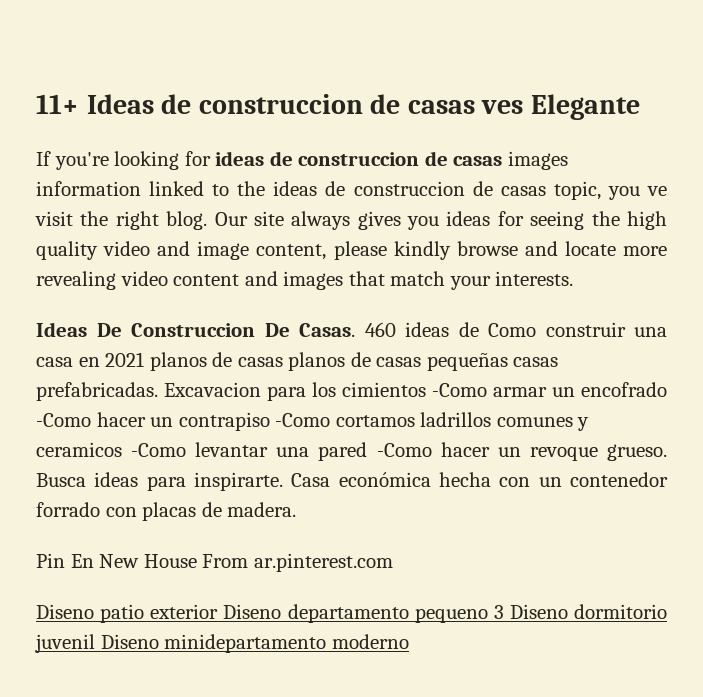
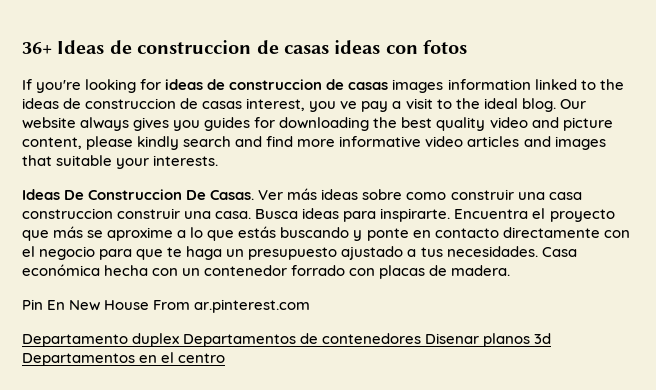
- 11+ Ideas de construccion de casas ves Elegante
+ 36+ Ideas de construccion de casas ideas con fotos
- If you're looking for ideas de construccion de casas images information linked to the ideas de construccion de casas topic, you ve visit the right blog.
+ If you're looking for ideas de construccion de casas images information linked to the ideas de construccion de casas interest, you ve pay a visit to the ideal blog.
- Our site always gives you ideas for seeing the high quality video and image content, please kindly browse and locate more revealing video content and images that match your interests.
+ Our website always gives you guides for downloading the best quality video and picture content, please kindly search and find more informative video articles and images that suitable your interests.
- 460 ideas de Como construir una casa en 2021 planos de casas planos de casas pequeñas casas prefabricadas. Excavacion para los cimientos -Como armar un encofrado -Como hacer un contrapiso -Como cortamos ladrillos comunes y ceramicos -Como levantar una pared -Como hacer un revoque grueso. Busca ideas para inspirarte.
+ Ver más ideas sobre como construir una casa construccion construir una casa. Busca ideas para inspirarte. Encuentra el proyecto que más se aproxime a lo que estás buscando y ponte en contacto directamente con el negocio para que te haga un presupuesto ajustado a tus necesidades.
- Diseno patio exterior Diseno departamento pequeno 3 Diseno dormitorio juvenil Diseno minidepartamento moderno
+ Departamento duplex Departamentos de contenedores Disenar planos 3d Departamentos en el centro

